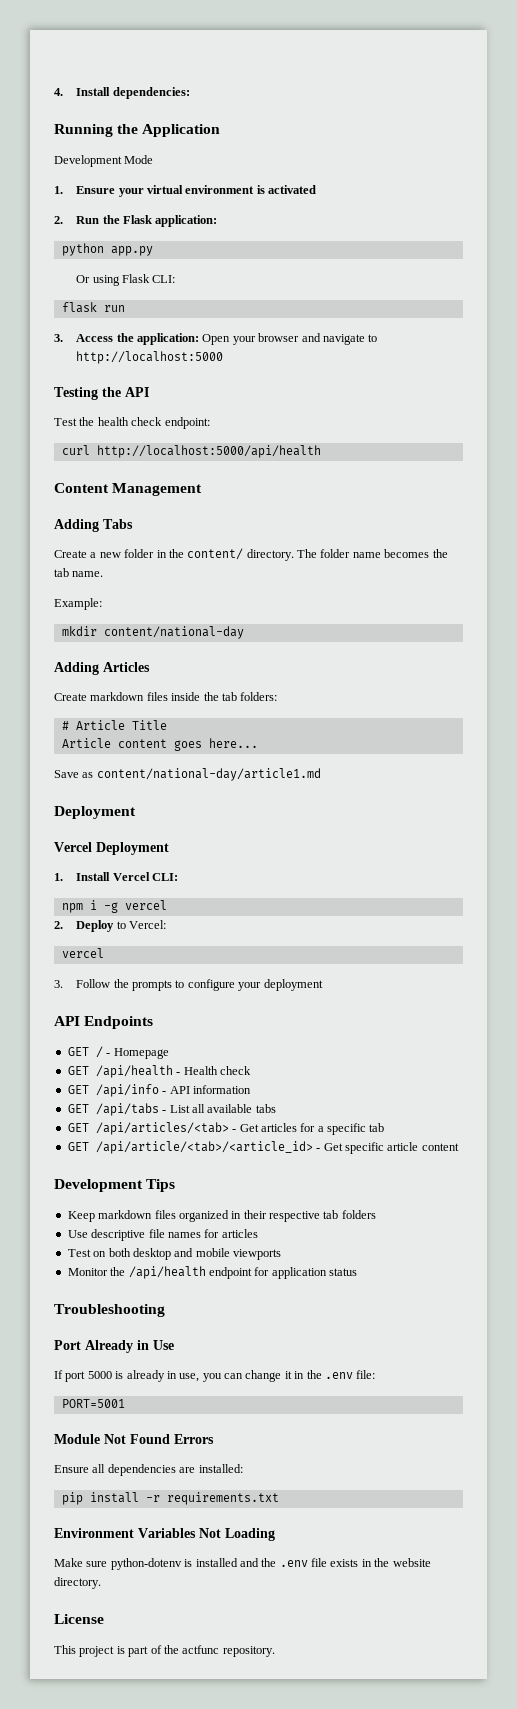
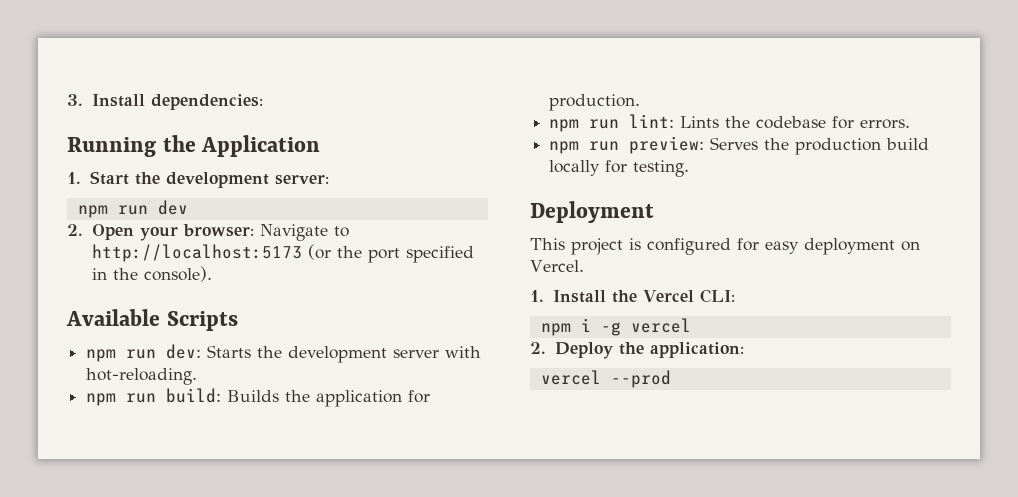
- 4. Install dependencies:
+ 3. Install dependencies:
- Development Mode
- 1. Ensure your virtual environment is activated
- 2. Run the Flask application:
- python app.py
- Or using Flask CLI:
- flask run
- 3. Access the application: Open your browser and navigate to http://localhost:5000
- Testing the API
- Test the health check endpoint:
- curl http://localhost:5000/api/health
- Content Management
- Adding Tabs
- Create a new folder in the content/ directory. The folder name becomes the tab name.
- Example:
- mkdir content/national-day
- Adding Articles
- Create markdown files inside the tab folders:
- # Article Title
- Article content goes here...
- Save as content/national-day/article1.md
+ 1. Start the development server:
+ npm run dev
+ 2. Open your browser: Navigate to http://localhost:5173 (or the port specified in the console).
+ Available Scripts
+ npm run dev: Starts the development server with hot-reloading.
+ npm run build: Builds the application for production.
+ npm run lint: Lints the codebase for errors.
+ npm run preview: Serves the production build locally for testing.
  Deployment
- Vercel Deployment
+ This project is configured for easy deployment on Vercel.
- 1. Install Vercel CLI:
+ 1. Install the Vercel CLI:
- 2. Deploy to Vercel:
- vercel
- 3. Follow the prompts to configure your deployment
- API Endpoints
- GET / - Homepage
- GET /api/health - Health check
- GET /api/info - API information
- GET /api/tabs - List all available tabs
- GET /api/articles/<tab> - Get articles for a specific tab
- GET /api/article/<tab>/<article_id> - Get specific article content
- Development Tips
- Keep markdown files organized in their respective tab folders
- Use descriptive file names for articles
- Test on both desktop and mobile viewports
- Monitor the /api/health endpoint for application status
- Troubleshooting
- Port Already in Use
- If port 5000 is already in use, you can change it in the .env file:
- PORT=5001
- Module Not Found Errors
- Ensure all dependencies are installed:
- pip install -r requirements.txt
- Environment Variables Not Loading
- Make sure python-dotenv is installed and the .env file exists in the website directory.
- License
- This project is part of the actfunc repository.
+ 2. Deploy the application:
+ vercel --prod

